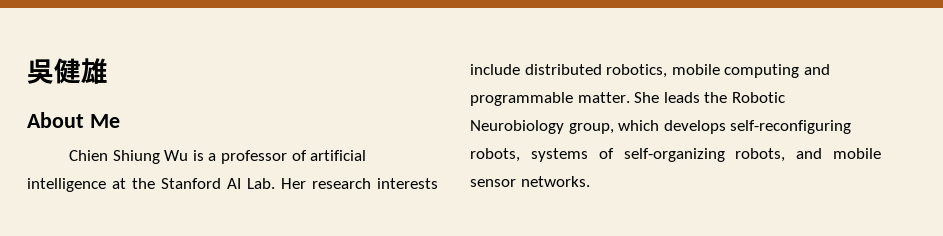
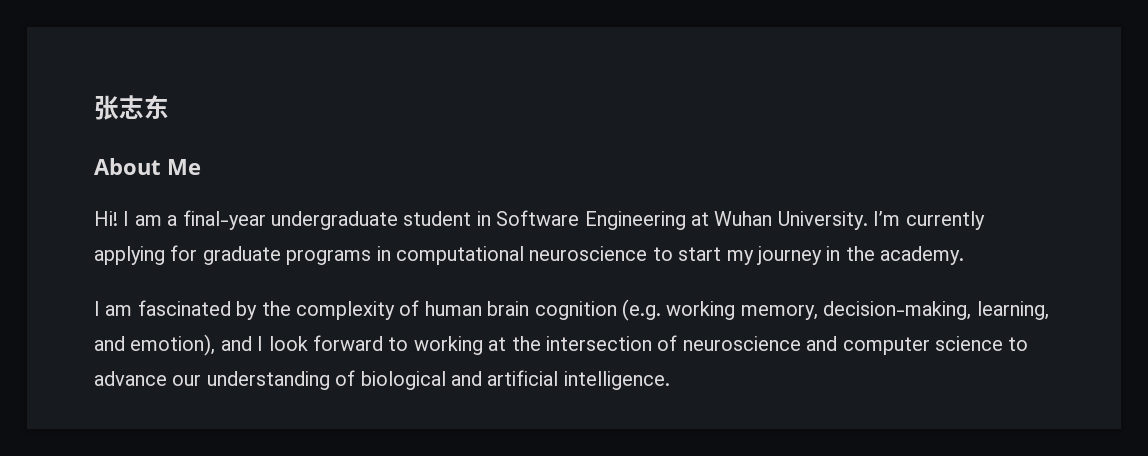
- 吳健雄
+ 张志东
- Chien Shiung Wu is a professor of artificial intelligence at the Stanford AI Lab. Her research interests include distributed robotics, mobile computing and programmable matter. She leads the Robotic Neurobiology group, which develops self-reconfiguring robots, systems of self-organizing robots, and mobile sensor networks.
+ Hi! I am a final-year undergraduate student in Software Engineering at Wuhan University. I’m currently applying for graduate programs in computational neuroscience to start my journey in the academy.
+ I am fascinated by the complexity of human brain cognition (e.g. working memory, decision-making, learning, and emotion), and I look forward to working at the intersection of neuroscience and computer science to advance our understanding of biological and artificial intelligence.

